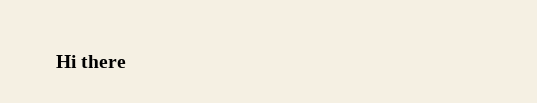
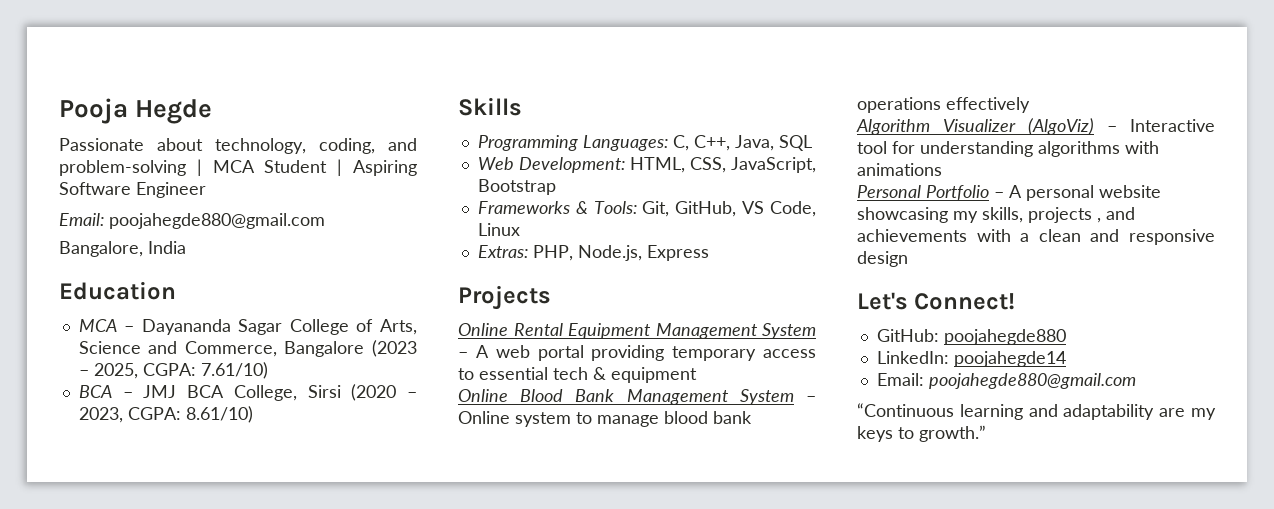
- Hi there
+ Pooja Hegde
+ Passionate about technology, coding, and problem-solving | MCA Student | Aspiring Software Engineer
+ Email: poojahegde880@gmail.com
+ Bangalore, India
+ Education
+ MCA – Dayananda Sagar College of Arts, Science and Commerce, Bangalore (2023 – 2025, CGPA: 7.61/10)
+ BCA – JMJ BCA College, Sirsi (2020 – 2023, CGPA: 8.61/10)
+ Skills
+ Programming Languages: C, C++, Java, SQL
+ Web Development: HTML, CSS, JavaScript, Bootstrap
+ Frameworks & Tools: Git, GitHub, VS Code, Linux
+ Extras: PHP, Node.js, Express
+ Projects
+ Online Rental Equipment Management System – A web portal providing temporary access to essential tech & equipment
+ Online Blood Bank Management System – Online system to manage blood bank operations effectively
+ Algorithm Visualizer (AlgoViz) – Interactive tool for understanding algorithms with animations
+ Personal Portfolio – A personal website showcasing my skills, projects , and achievements with a clean and responsive design
+ Let's Connect!
+ GitHub: poojahegde880
+ LinkedIn: poojahegde14
+ Email: poojahegde880@gmail.com
+ “Continuous learning and adaptability are my keys to growth.”

